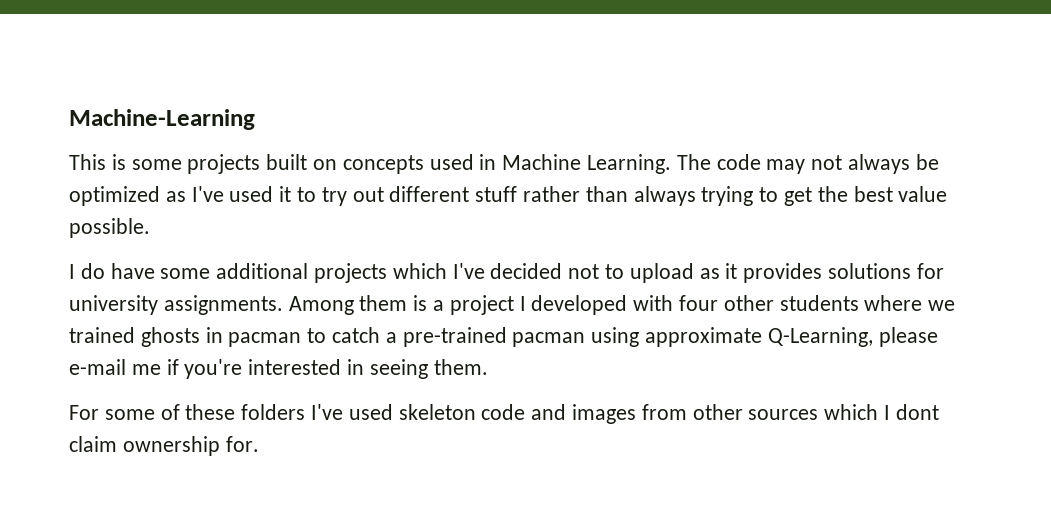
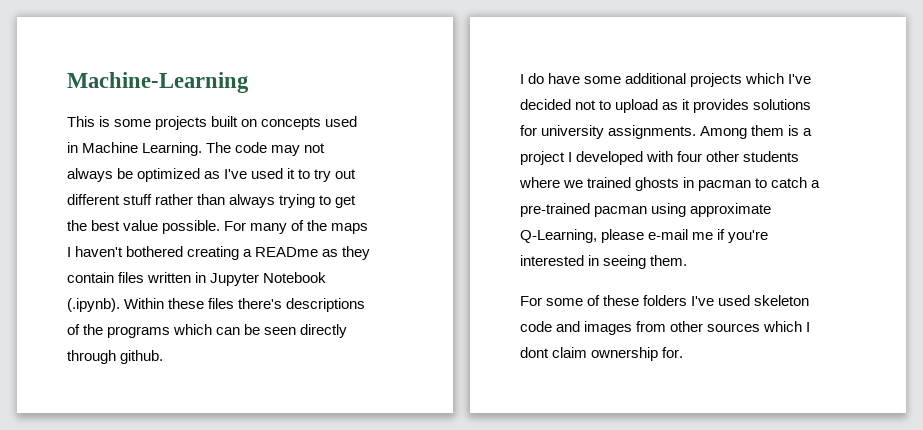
+ For many of the maps I haven't bothered creating a READme as they contain files written in Jupyter Notebook (.ipynb). Within these files there's descriptions of the programs which can be seen directly through github.

